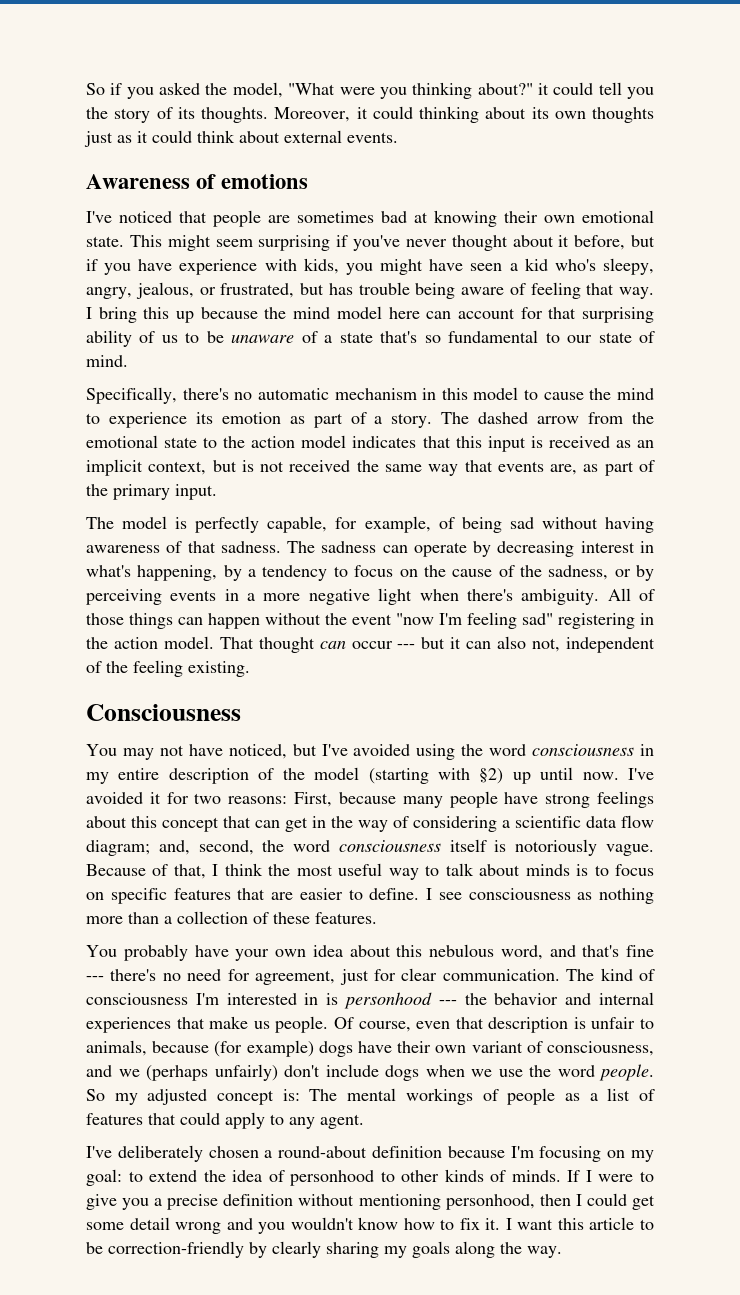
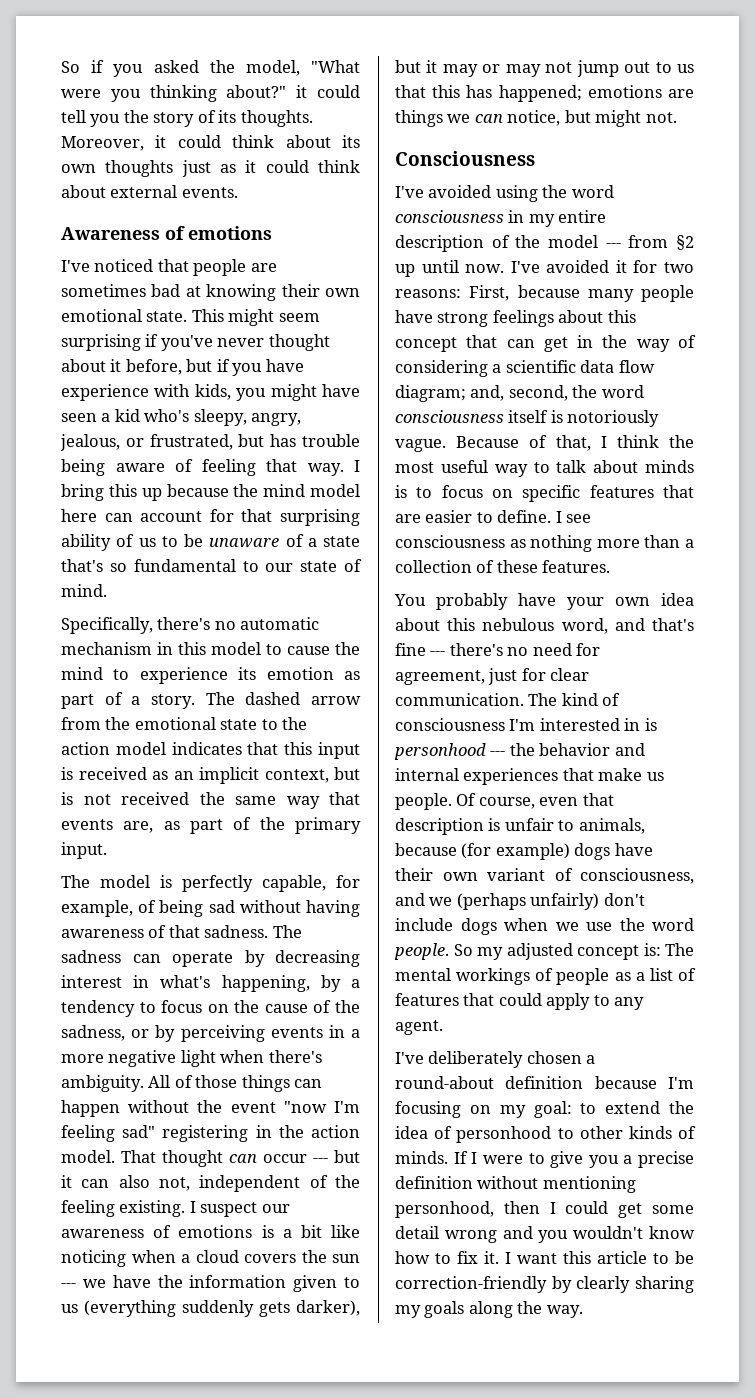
- Moreover, it could thinking about its own thoughts just as it could think about external events.
+ Moreover, it could think about its own thoughts just as it could think about external events.
- That thought can occur --- but it can also not, independent of the feeling existing.
+ That thought can occur --- but it can also not, independent of the feeling existing. I suspect our awareness of emotions is a bit like noticing when a cloud covers the sun --- we have the information given to us (everything suddenly gets darker), but it may or may not jump out to us that this has happened; emotions are things we can notice, but might not.
  Consciousness
- You may not have noticed, but I've avoided using the word consciousness in my entire description of the model (starting with §2) up until now.
+ I've avoided using the word consciousness in my entire description of the model --- from §2 up until now.

